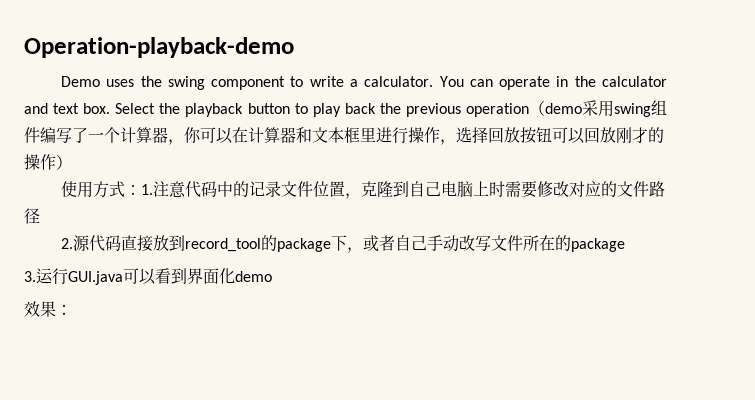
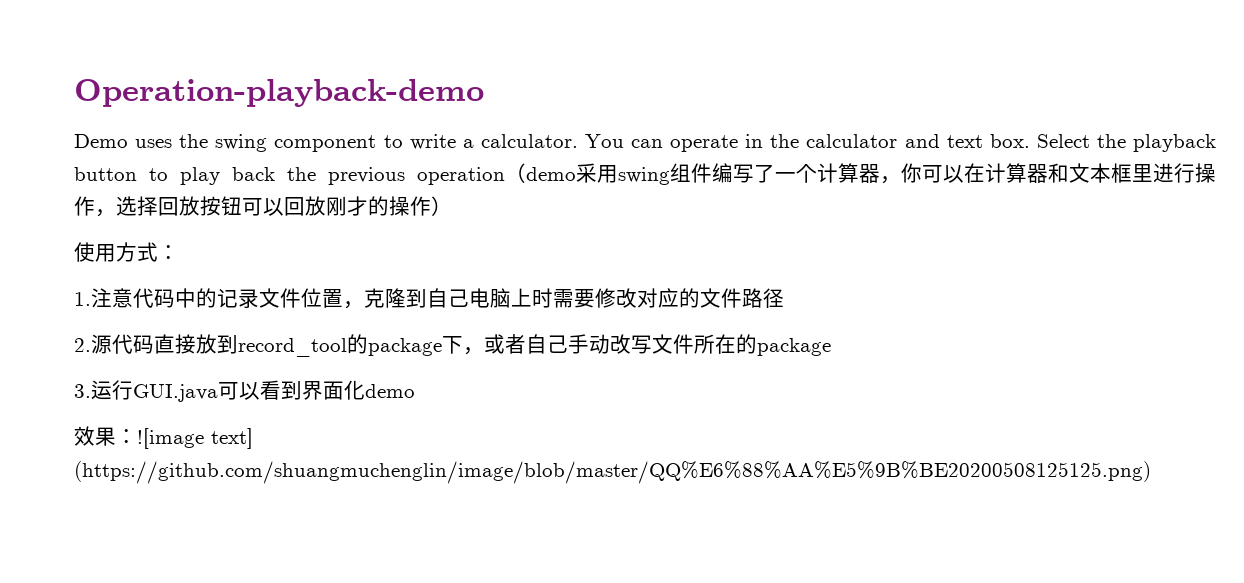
- 使用方式：1.注意代码中的记录文件位置，克隆到自己电脑上时需要修改对应的文件路径
+ 使用方式：
+ 1.注意代码中的记录文件位置，克隆到自己电脑上时需要修改对应的文件路径
- 效果：
+ 效果：![image text] (https://github.com/shuangmuchenglin/image/blob/master/QQ%E6%88%AA%E5%9B%BE20200508125125.png)

